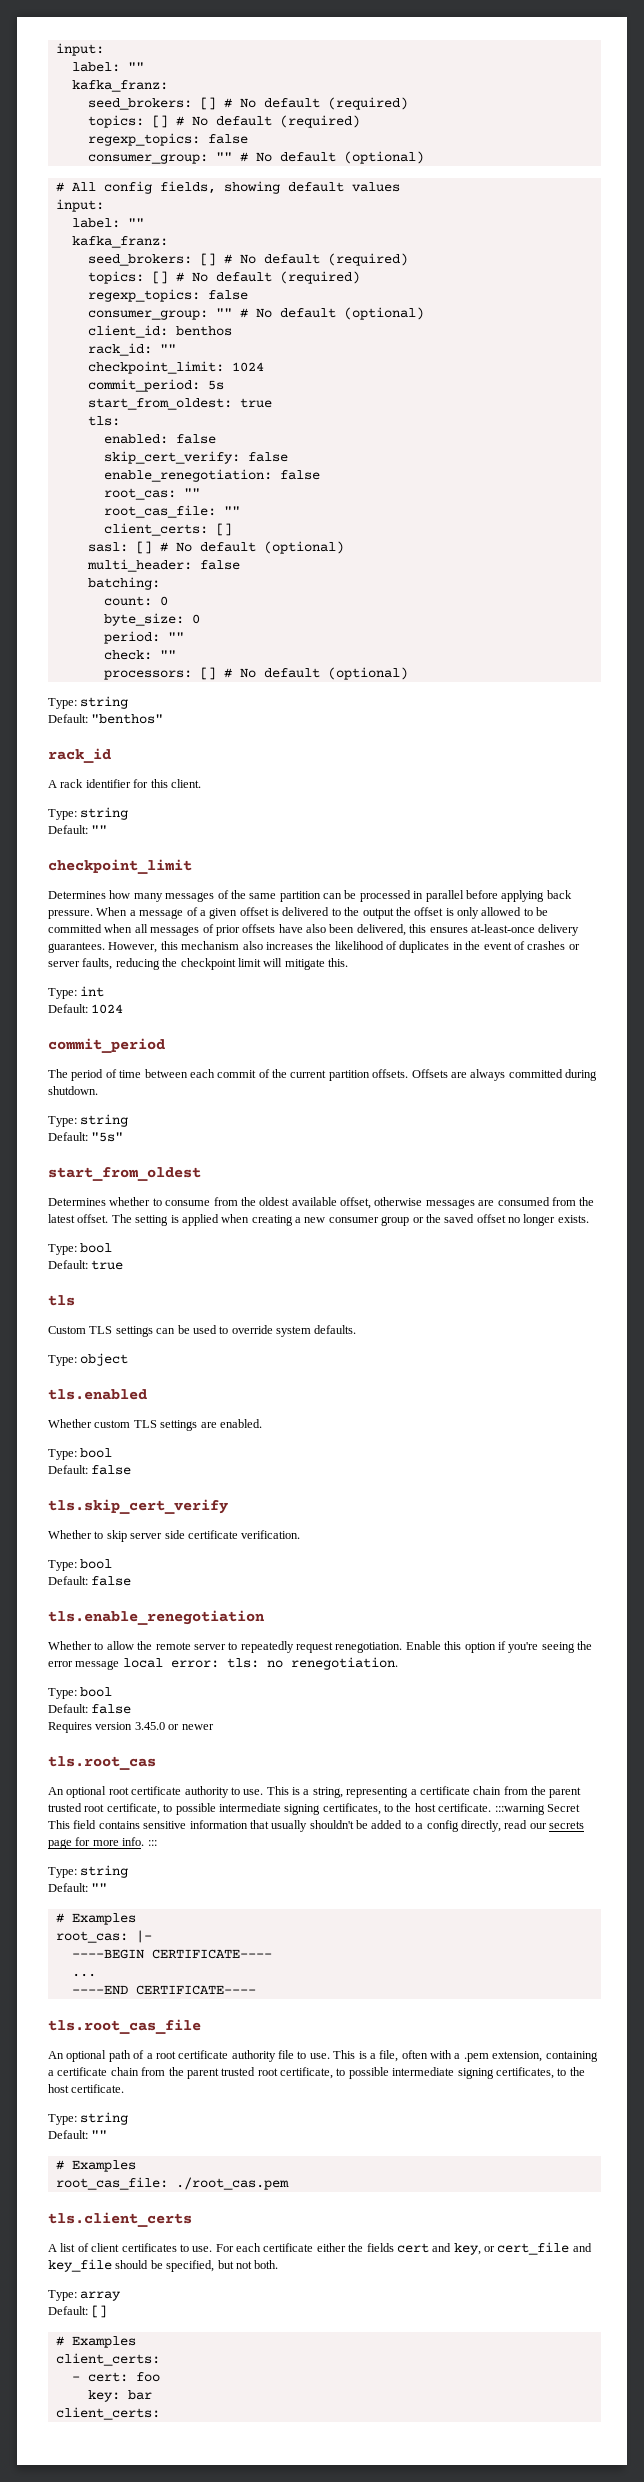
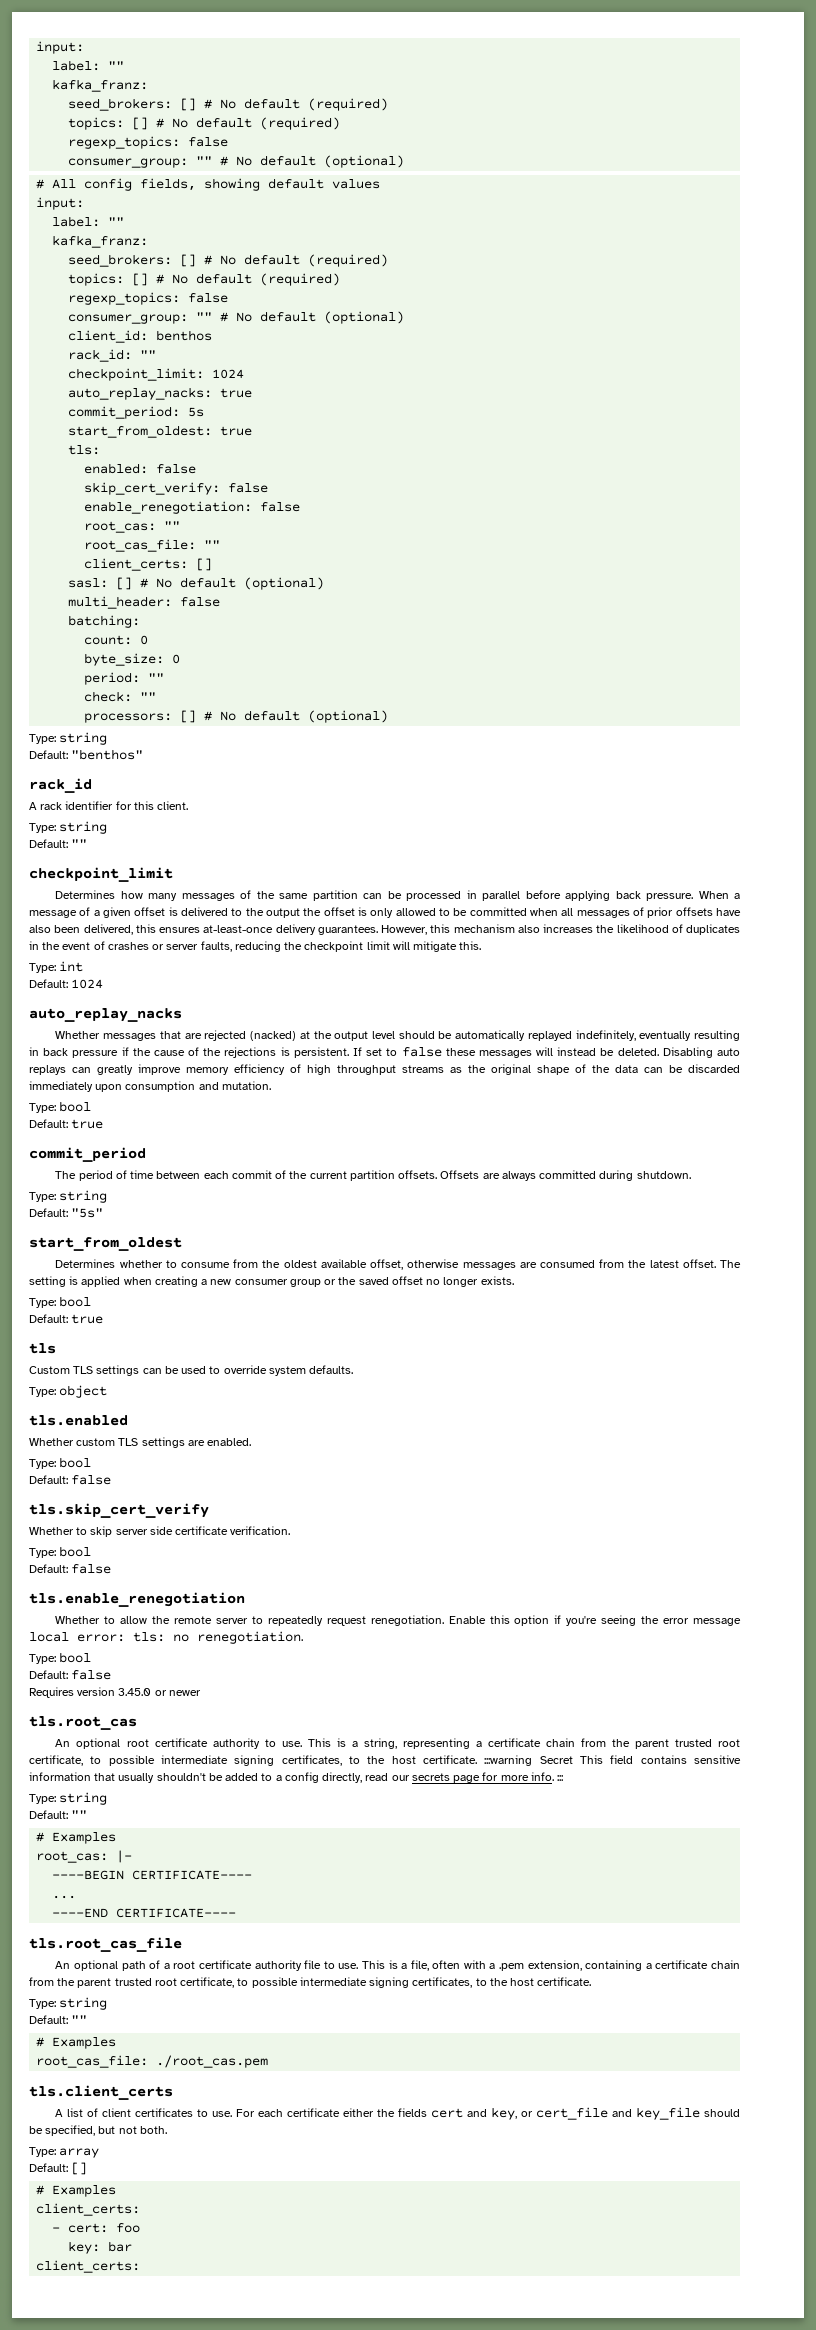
+ auto_replay_nacks: true
+ auto_replay_nacks
+ Whether messages that are rejected (nacked) at the output level should be automatically replayed indefinitely, eventually resulting in back pressure if the cause of the rejections is persistent. If set to false these messages will instead be deleted. Disabling auto replays can greatly improve memory efficiency of high throughput streams as the original shape of the data can be discarded immediately upon consumption and mutation.
+ Type: bool
+ Default: true

